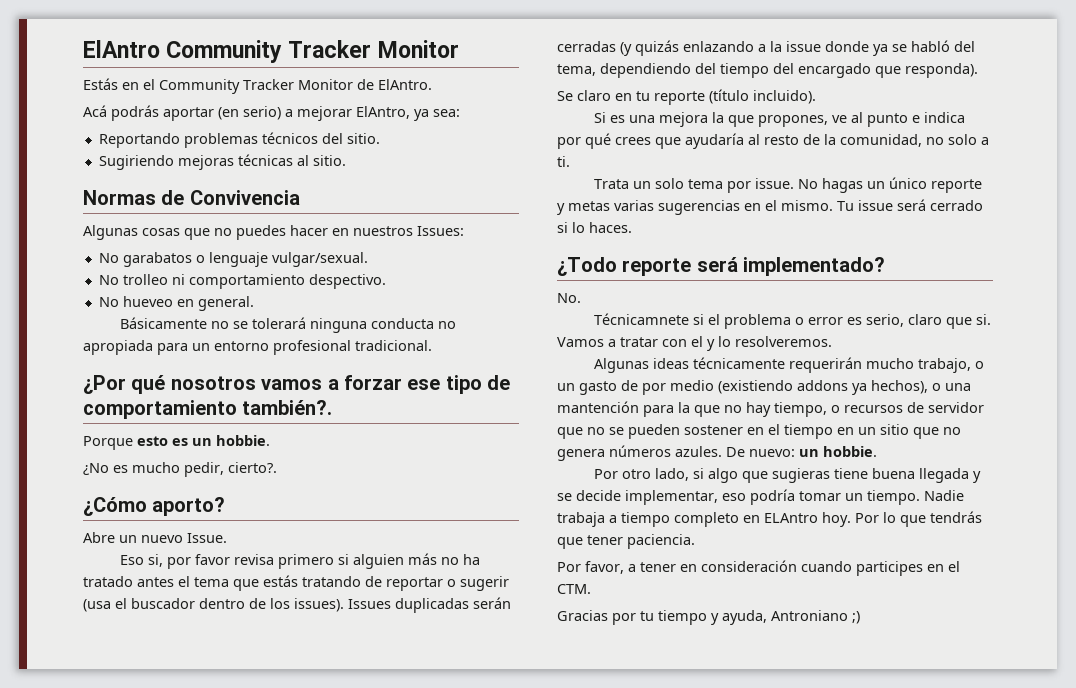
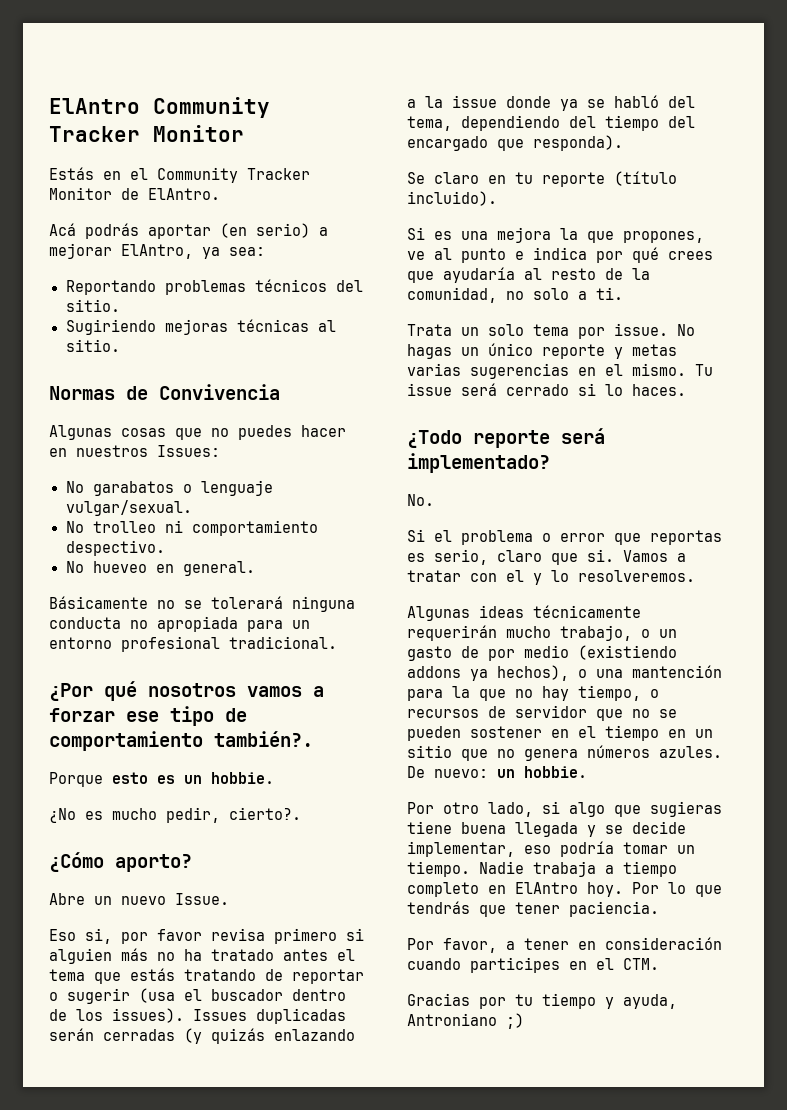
- Técnicamnete si el problema o error es serio, claro que si.
+ Si el problema o error que reportas es serio, claro que si.
- Nadie trabaja a tiempo completo en ELAntro hoy.
+ Nadie trabaja a tiempo completo en ElAntro hoy.

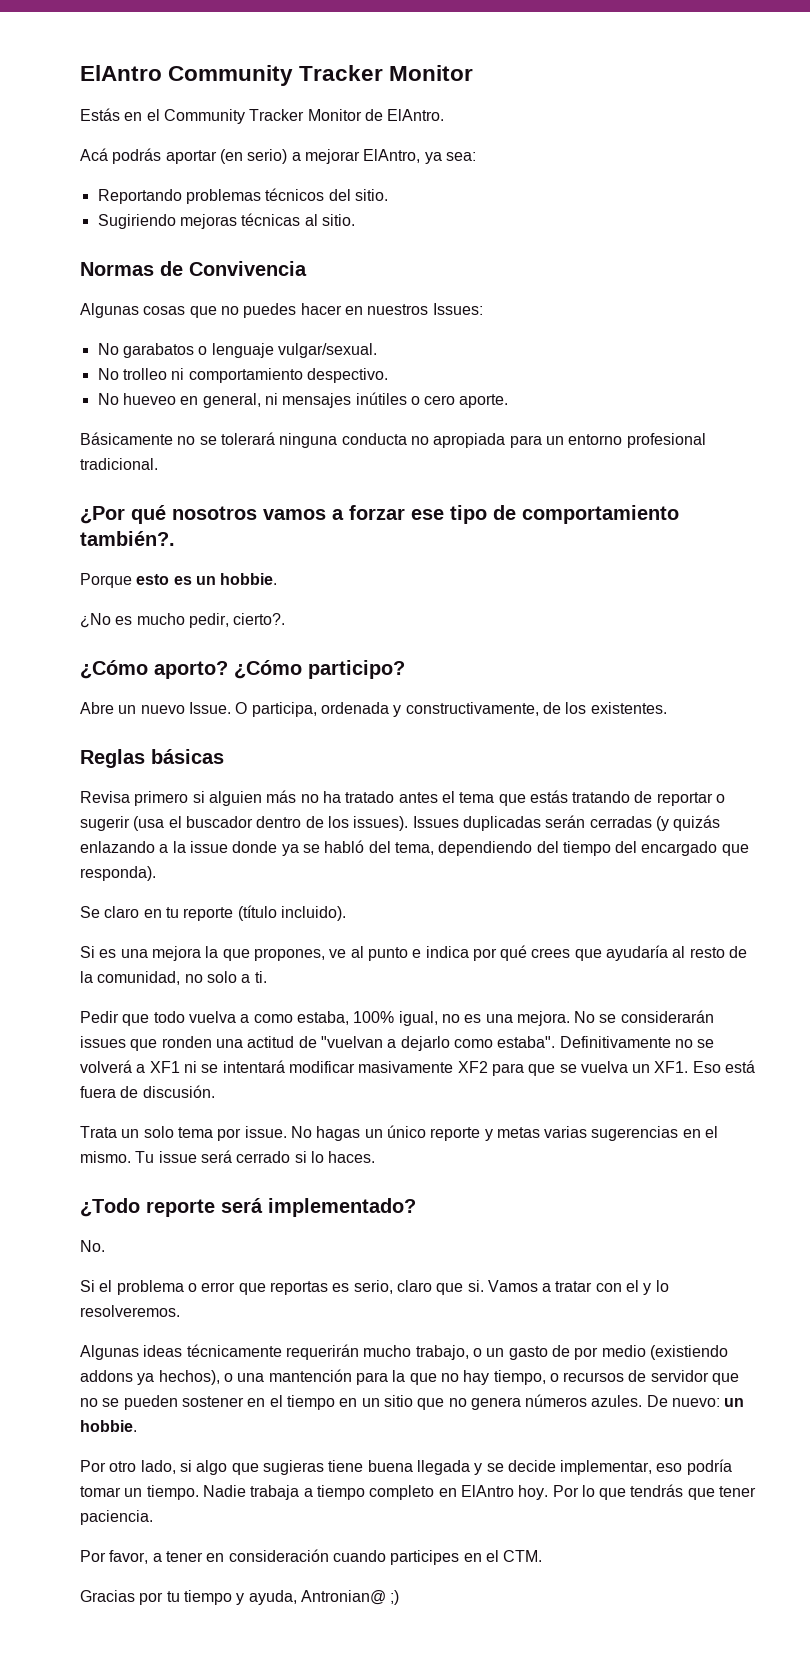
- No hueveo en general.
+ No hueveo en general, ni mensajes inútiles o cero aporte.
+ ¿Cómo participo?
- Abre un nuevo Issue.
- Eso si, por favor revisa primero si alguien más no ha tratado antes el tema que estás tratando de reportar o sugerir (usa el buscador dentro de los issues).
+ Abre un nuevo Issue. O participa, ordenada y constructivamente, de los existentes.
+ Reglas básicas
+ Revisa primero si alguien más no ha tratado antes el tema que estás tratando de reportar o sugerir (usa el buscador dentro de los issues).
+ Pedir que todo vuelva a como estaba, 100% igual, no es una mejora. No se considerarán issues que ronden una actitud de "vuelvan a dejarlo como estaba". Definitivamente no se volverá a XF1 ni se intentará modificar masivamente XF2 para que se vuelva un XF1. Eso está fuera de discusión.
- Gracias por tu tiempo y ayuda, Antroniano ;)
+ Gracias por tu tiempo y ayuda, Antronian@ ;)

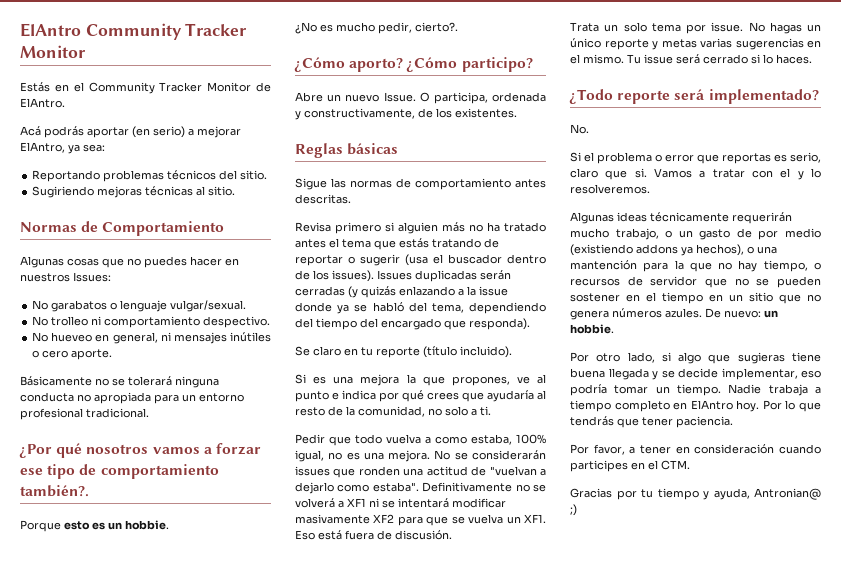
- Normas de Convivencia
+ Normas de Comportamiento
+ Sigue las normas de comportamiento antes descritas.

